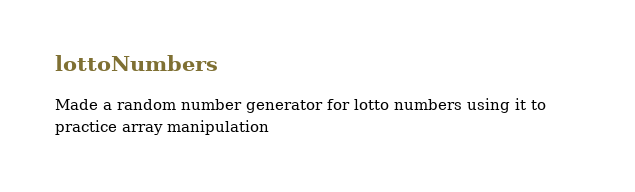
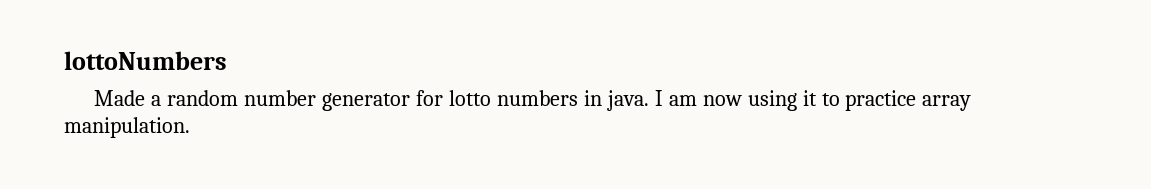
- Made a random number generator for lotto numbers using it to practice array manipulation
+ Made a random number generator for lotto numbers in java. I am now using it to practice array manipulation.

